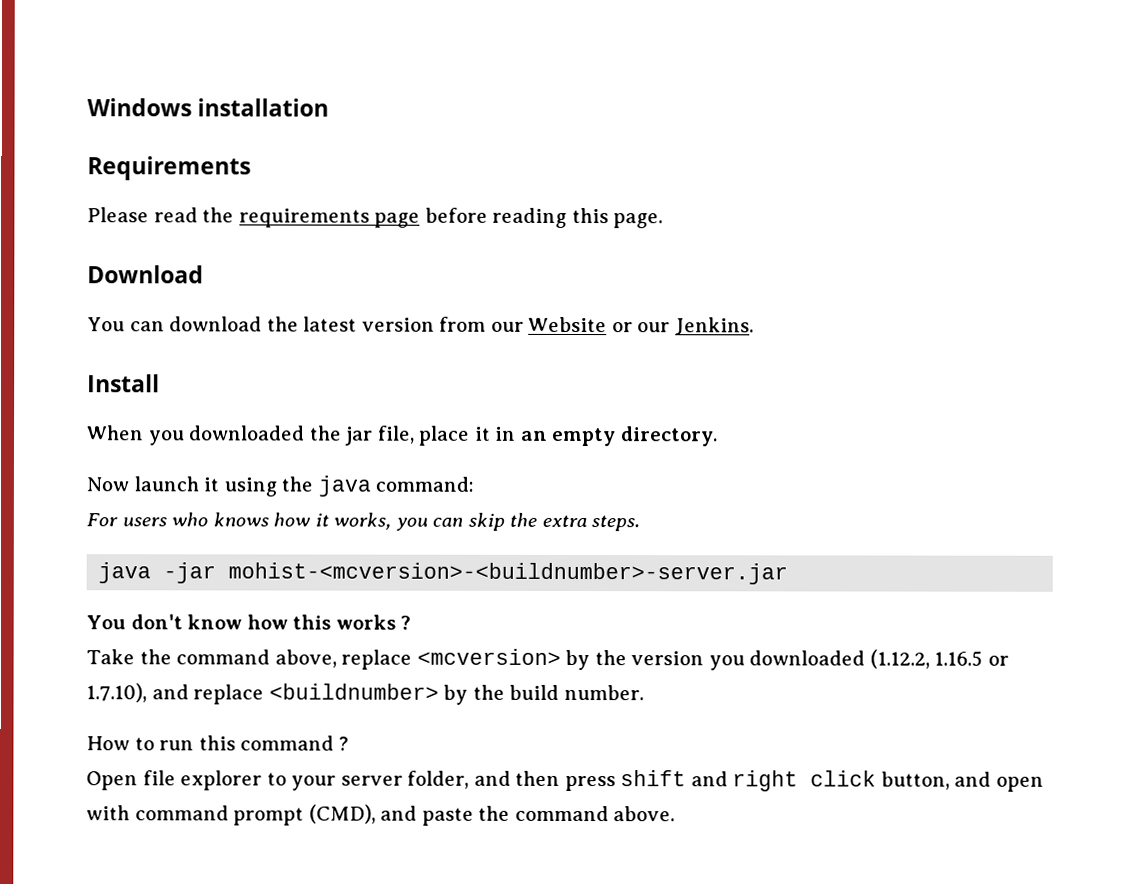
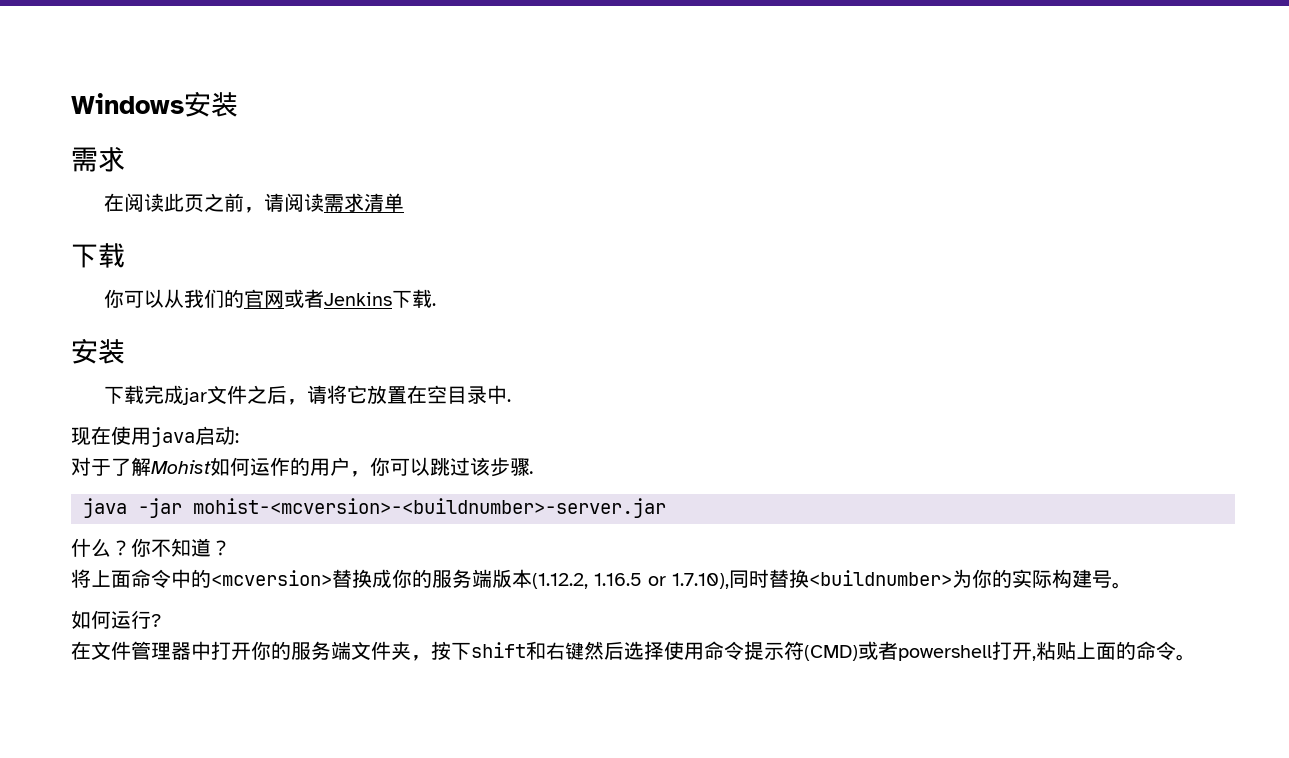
- Windows installation
- Requirements
- Please read the requirements page before reading this page.
- Download
- You can download the latest version from our Website or our Jenkins.
- Install
- When you downloaded the jar file, place it in an empty directory.
- Now launch it using the java command:
- For users who knows how it works, you can skip the extra steps.
+ Windows安装
+ 需求
+ 在阅读此页之前，请阅读需求清单
+ 下载
+ 你可以从我们的官网或者Jenkins下载.
+ 安装
+ 下载完成jar文件之后，请将它放置在空目录中.
+ 现在使用java启动:
+ 对于了解Mohist如何运作的用户，你可以跳过该步骤.
  java -jar mohist-<mcversion>-<buildnumber>-server.jar
- You don't know how this works ?
- Take the command above, replace <mcversion> by the version you downloaded (1.12.2, 1.16.5 or 1.7.10), and replace <buildnumber> by the build number.
- How to run this command ?
- Open file explorer to your server folder, and then press shift and right click button, and open with command prompt (CMD), and paste the command above.
+ 什么？你不知道？
+ 将上面命令中的<mcversion>替换成你的服务端版本(1.12.2, 1.16.5 or 1.7.10),同时替换<buildnumber>为你的实际构建号。
+ 如何运行?
+ 在文件管理器中打开你的服务端文件夹，按下shift和右键然后选择使用命令提示符(CMD)或者powershell打开,粘贴上面的命令。

